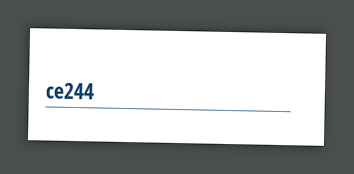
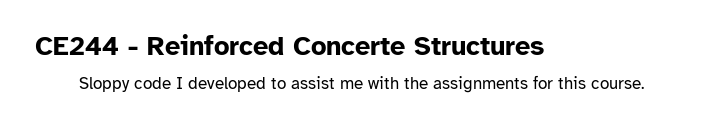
- ce244
+ CE244 - Reinforced Concerte Structures
+ Sloppy code I developed to assist me with the assignments for this course.

